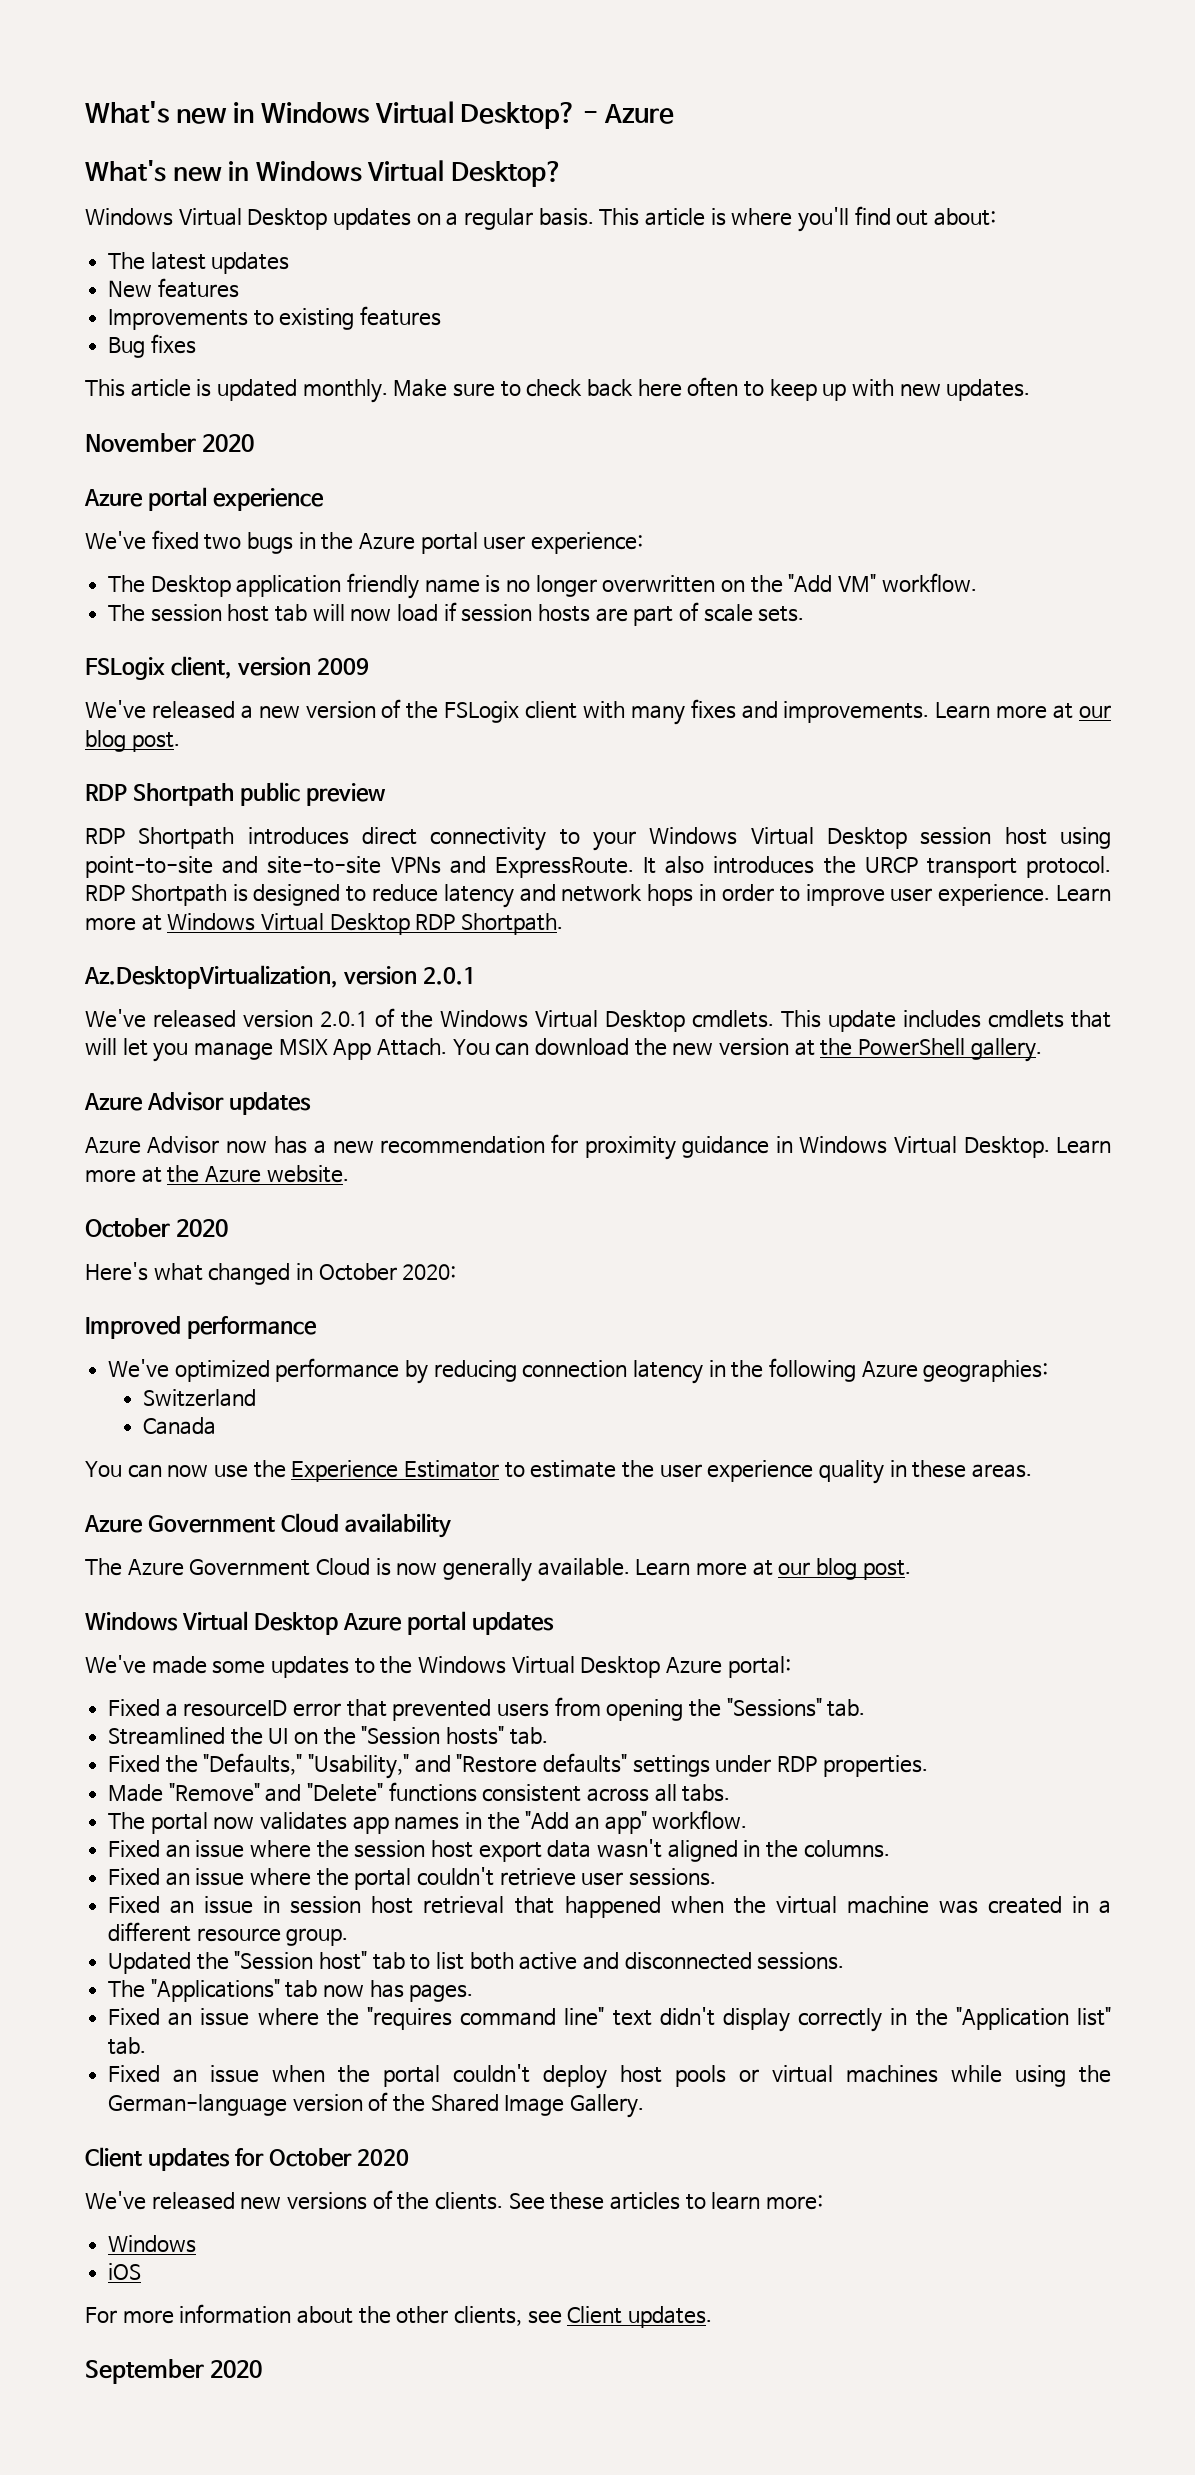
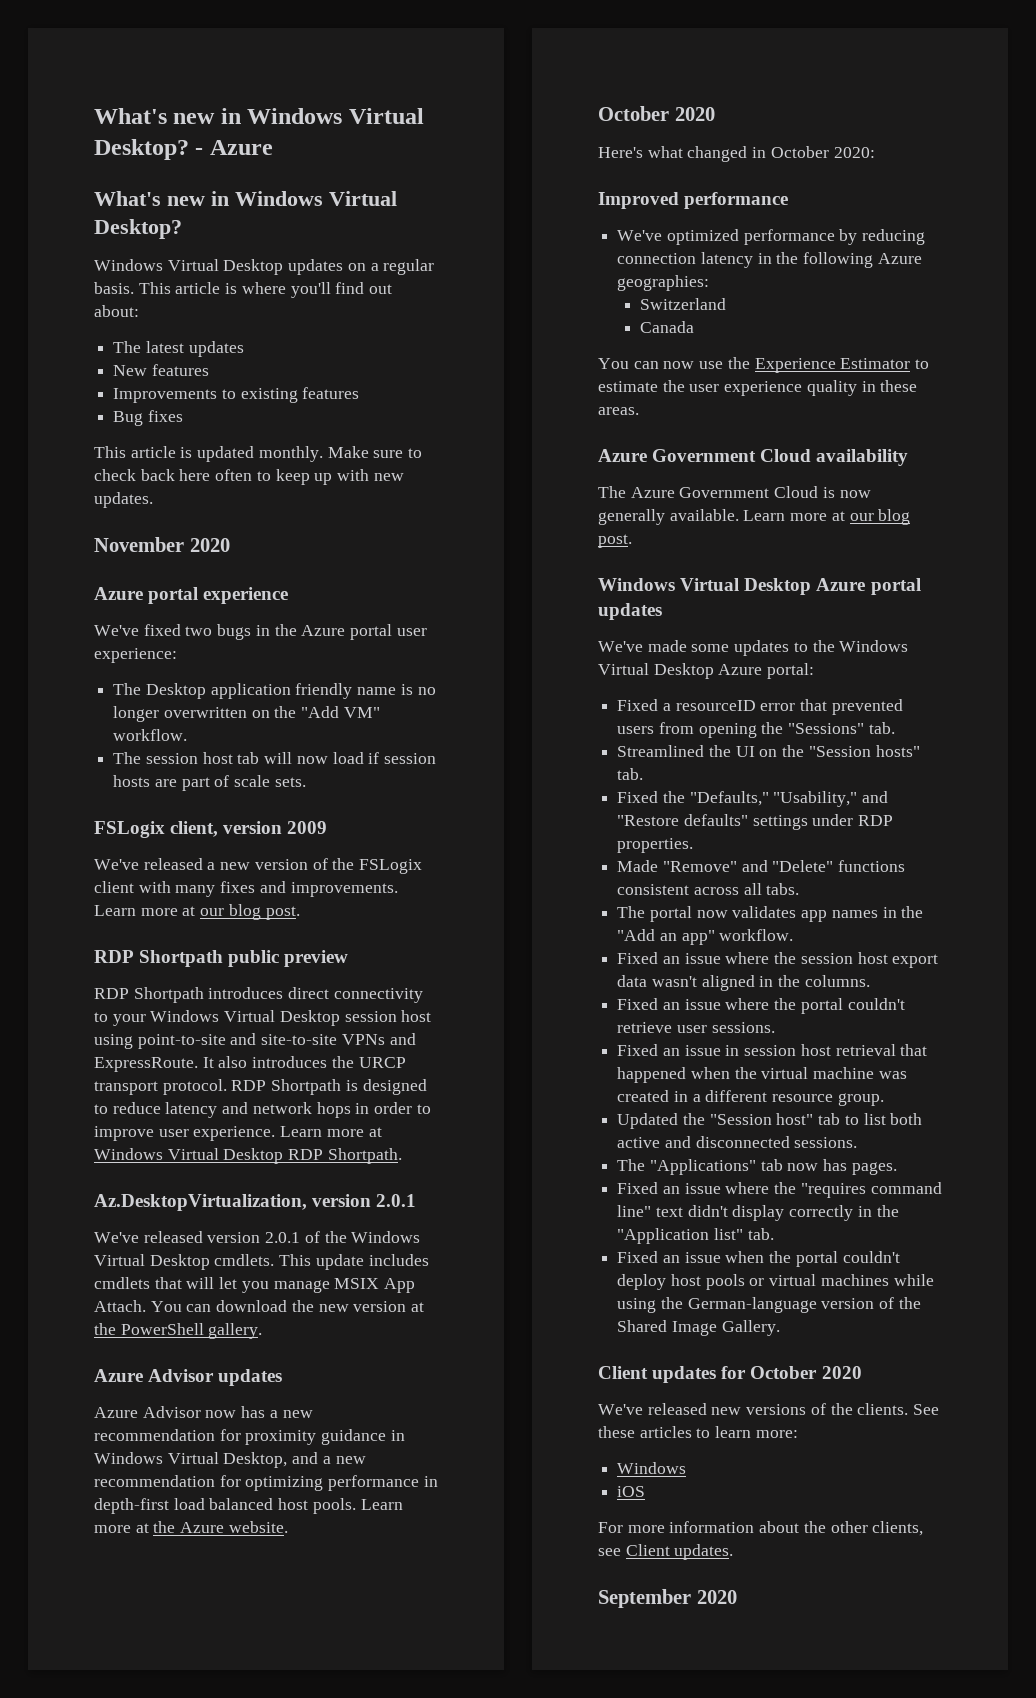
- Azure Advisor now has a new recommendation for proximity guidance in Windows Virtual Desktop.
+ Azure Advisor now has a new recommendation for proximity guidance in Windows Virtual Desktop, and a new recommendation for optimizing performance in depth-first load balanced host pools.

